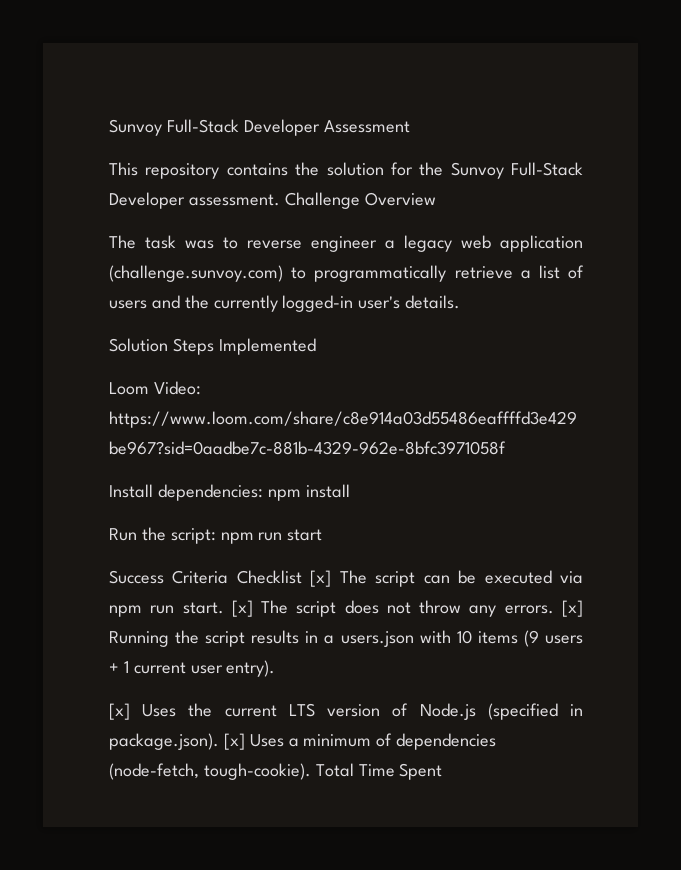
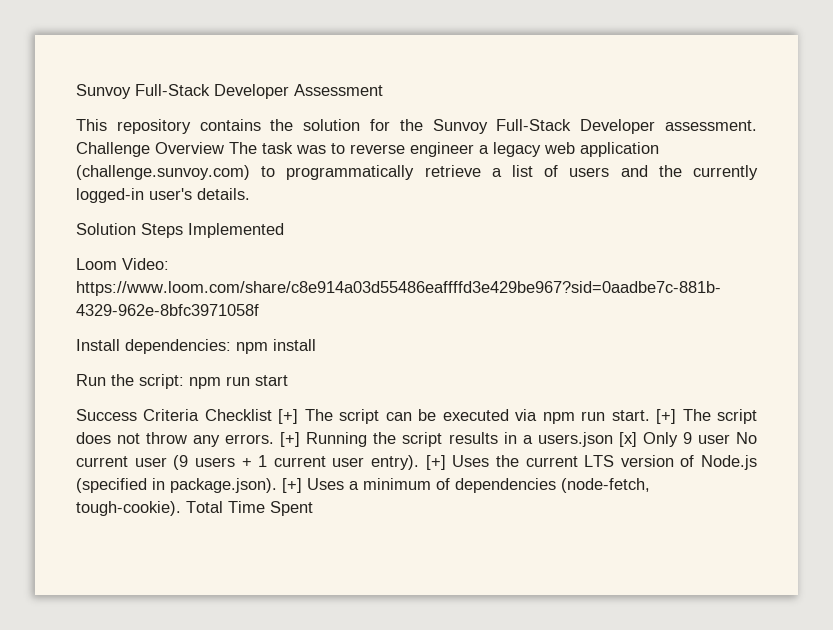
- Challenge Overview
- The task was to reverse engineer a legacy web application (challenge.sunvoy.com) to programmatically retrieve a list of users and the currently logged-in user's details.
+ Challenge Overview The task was to reverse engineer a legacy web application (challenge.sunvoy.com) to programmatically retrieve a list of users and the currently logged-in user's details.
- Success Criteria Checklist [x] The script can be executed via npm run start.
+ Success Criteria Checklist [+] The script can be executed via npm run start.
- [x] The script does not throw any errors.
+ [+] The script does not throw any errors.
- [x] Running the script results in a users.json with 10 items (9 users + 1 current user entry).
- [x] Uses the current LTS version of Node.js (specified in package.json). [x] Uses a minimum of dependencies (node-fetch, tough-cookie).
+ [+] Running the script results in a users.json [x] Only 9 user No current user (9 users + 1 current user entry). [+] Uses the current LTS version of Node.js (specified in package.json). [+] Uses a minimum of dependencies (node-fetch, tough-cookie).

